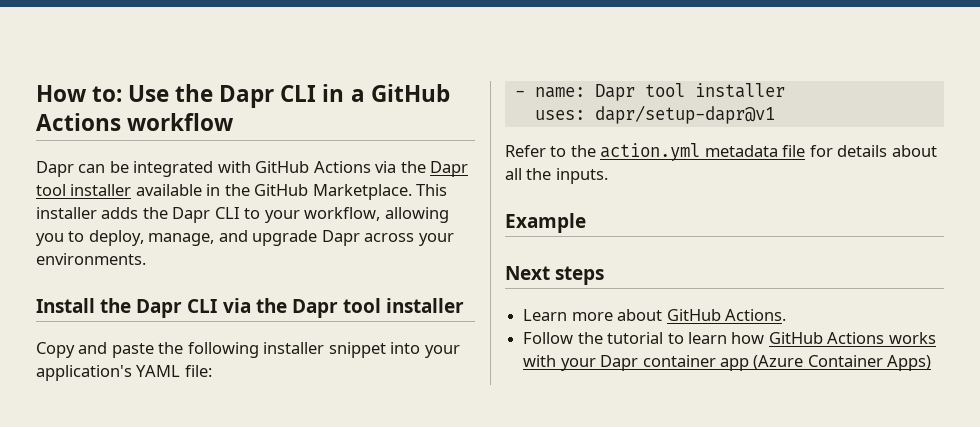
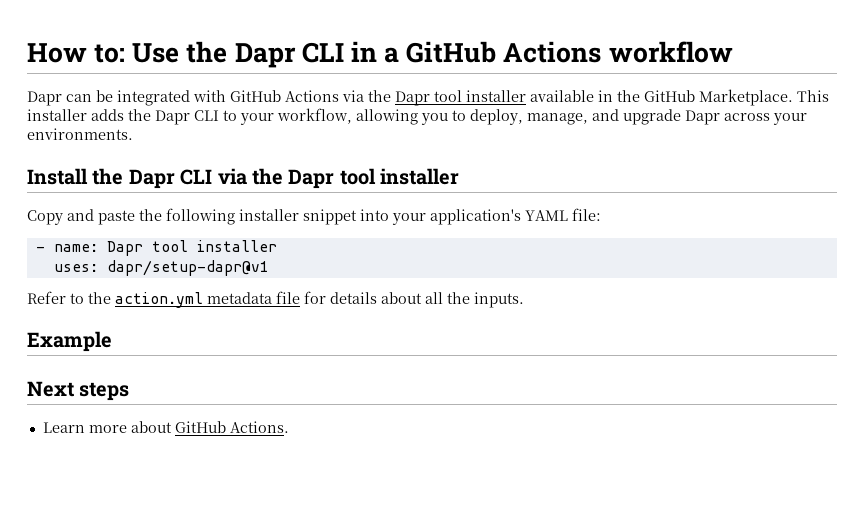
- Follow the tutorial to learn how GitHub Actions works with your Dapr container app (Azure Container Apps)

